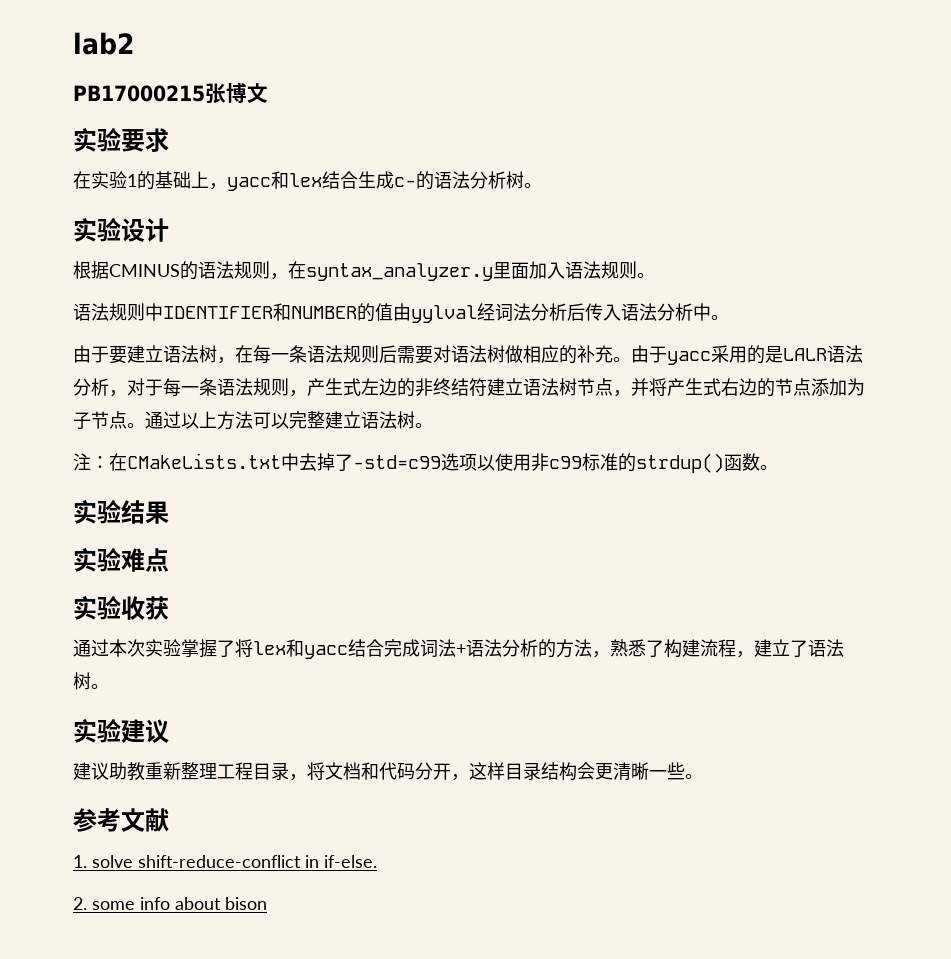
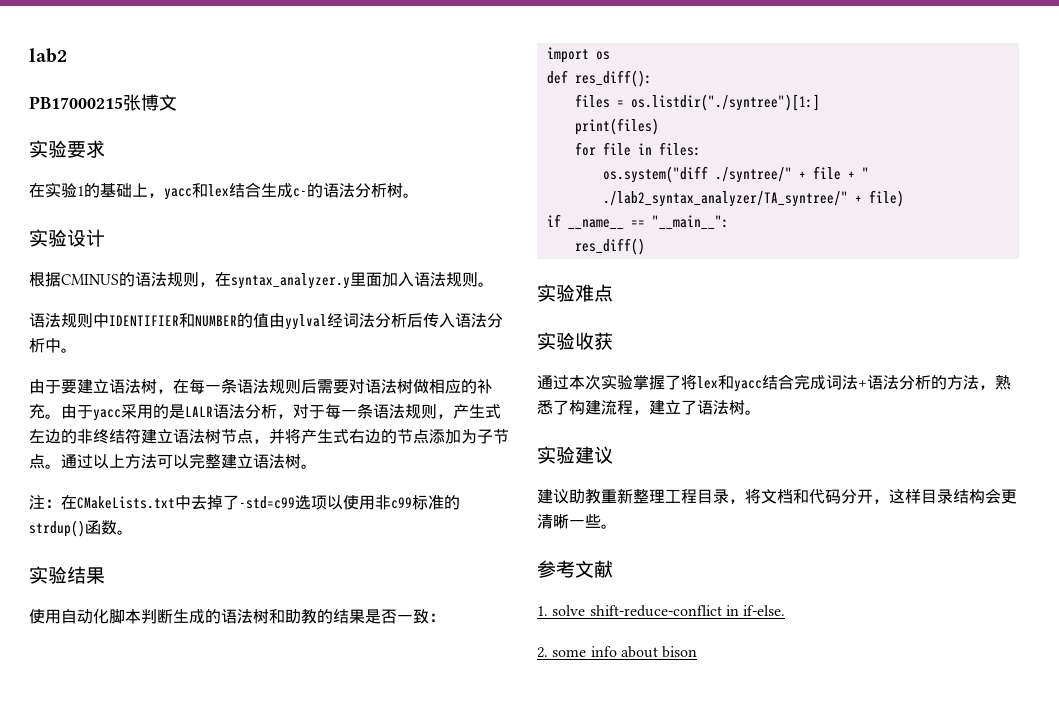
+ 使用自动化脚本判断生成的语法树和助教的结果是否一致：
+ import os
+ def res_diff():
+ files = os.listdir("./syntree")[1:]
+ print(files)
+ for file in files:
+ os.system("diff ./syntree/" + file + " ./lab2_syntax_analyzer/TA_syntree/" + file)
+ if __name__ == "__main__":
+ res_diff()

